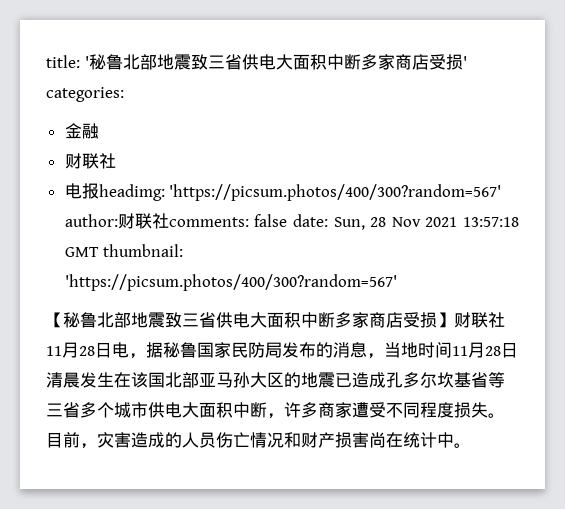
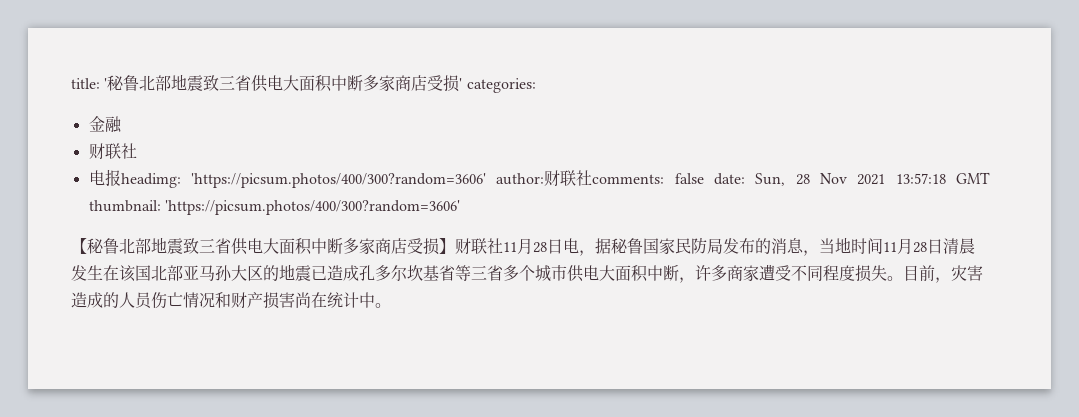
- 电报headimg: 'https://picsum.photos/400/300?random=567' author:财联社comments: false date: Sun, 28 Nov 2021 13:57:18 GMT thumbnail: 'https://picsum.photos/400/300?random=567'
+ 电报headimg: 'https://picsum.photos/400/300?random=3606' author:财联社comments: false date: Sun, 28 Nov 2021 13:57:18 GMT thumbnail: 'https://picsum.photos/400/300?random=3606'

